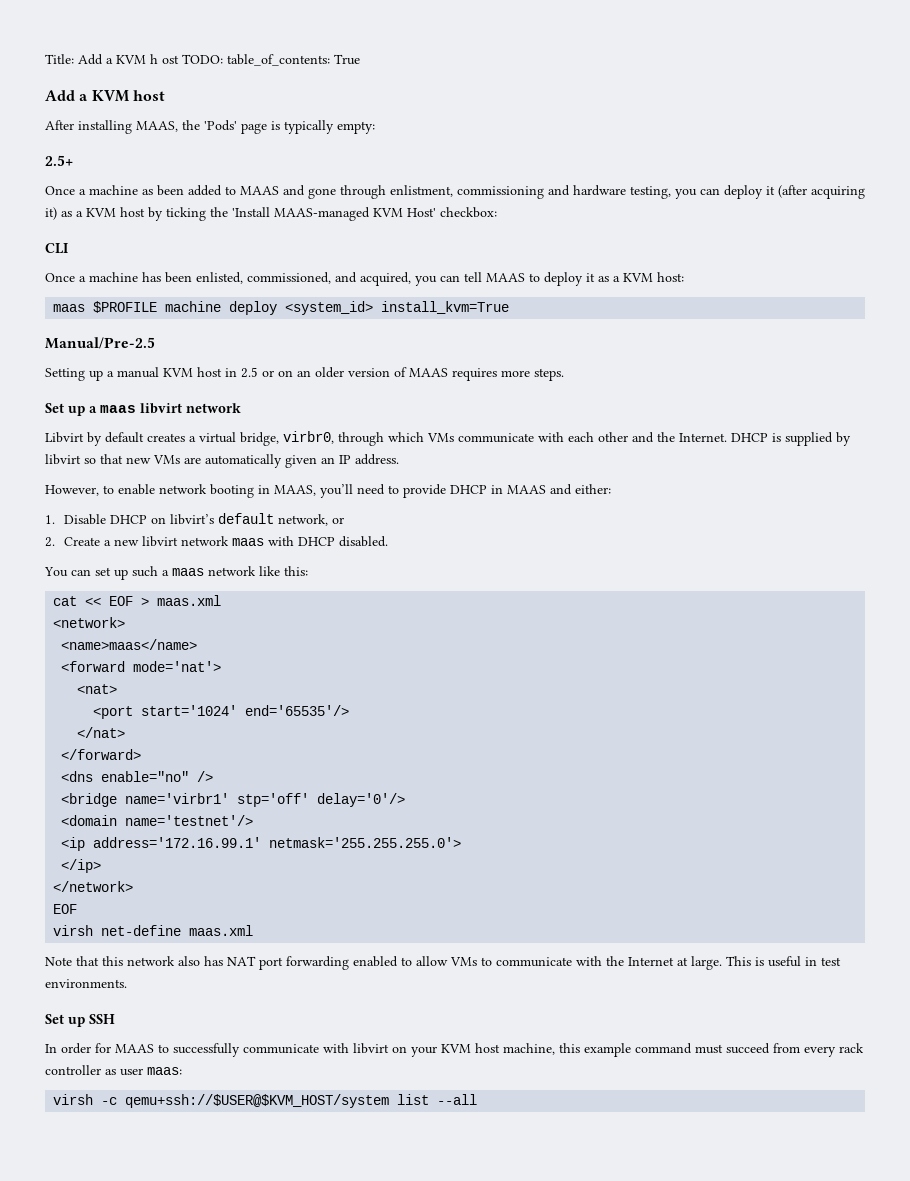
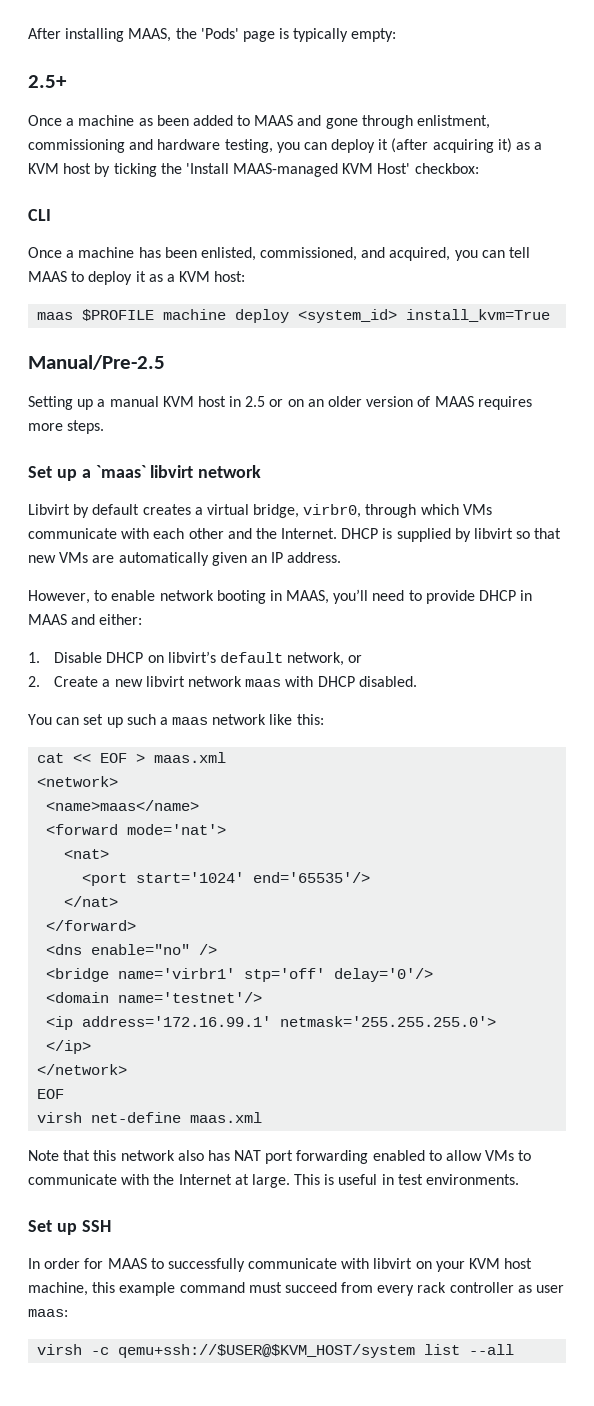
- Title: Add a KVM h ost TODO: table_of_contents: True
- Add a KVM host
- Set up a maas libvirt network
+ Set up a `maas` libvirt network

